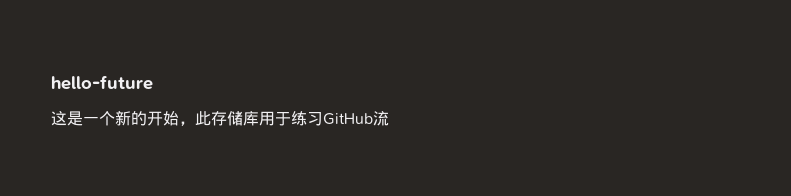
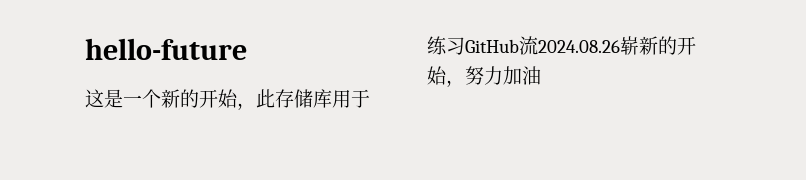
- 这是一个新的开始，此存储库用于练习GitHub流
+ 这是一个新的开始，此存储库用于练习GitHub流2024.08.26崭新的开始，努力加油

